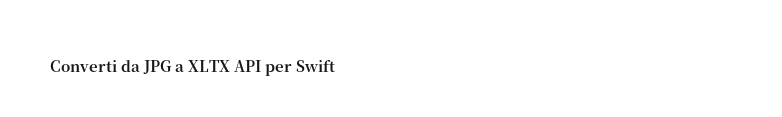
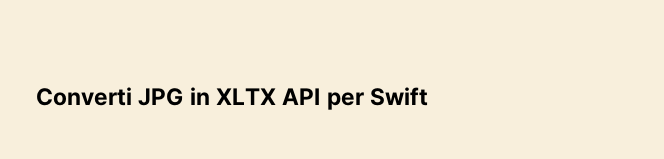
- Converti da JPG a XLTX API per Swift
+ Converti JPG in XLTX API per Swift

